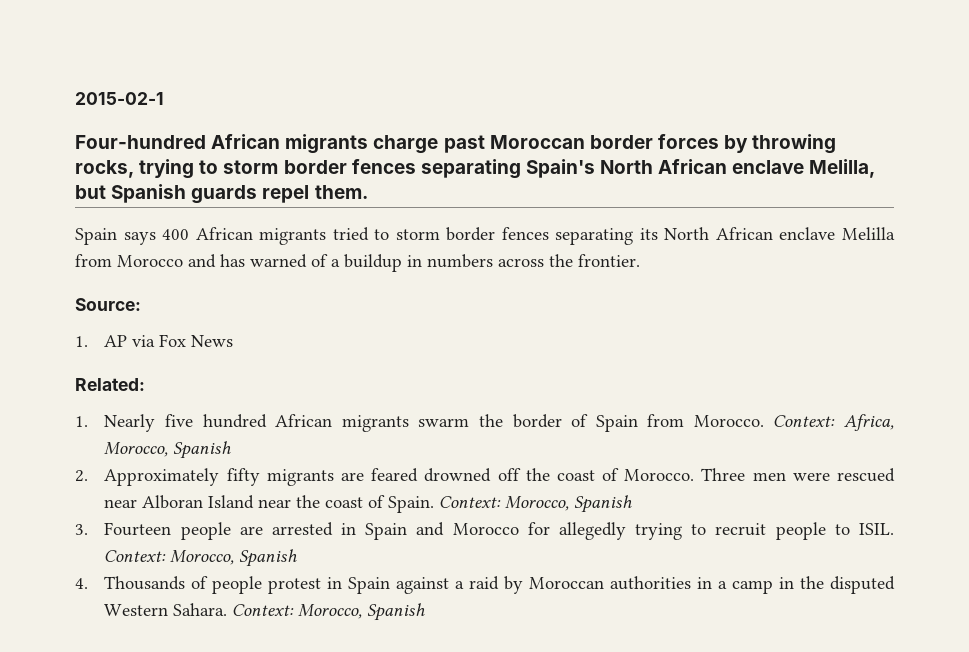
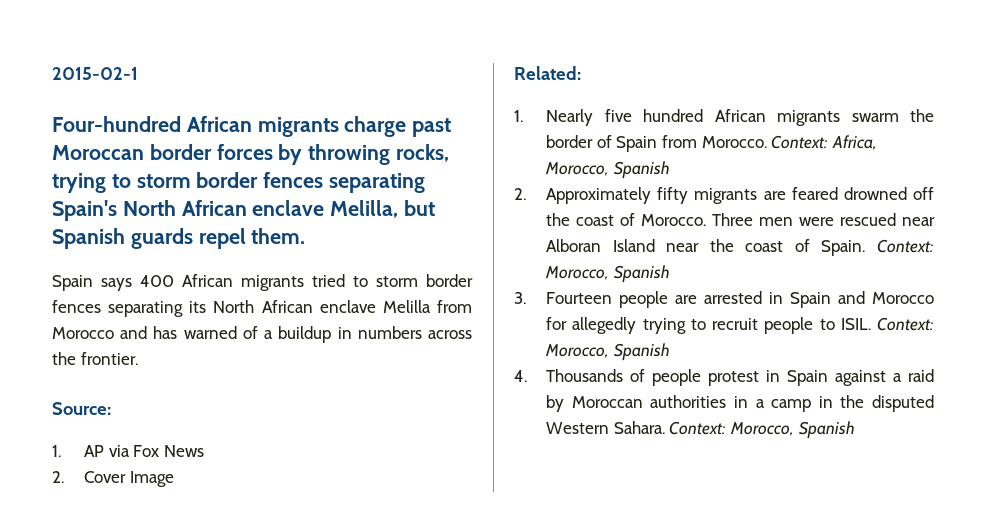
+ 2. Cover Image

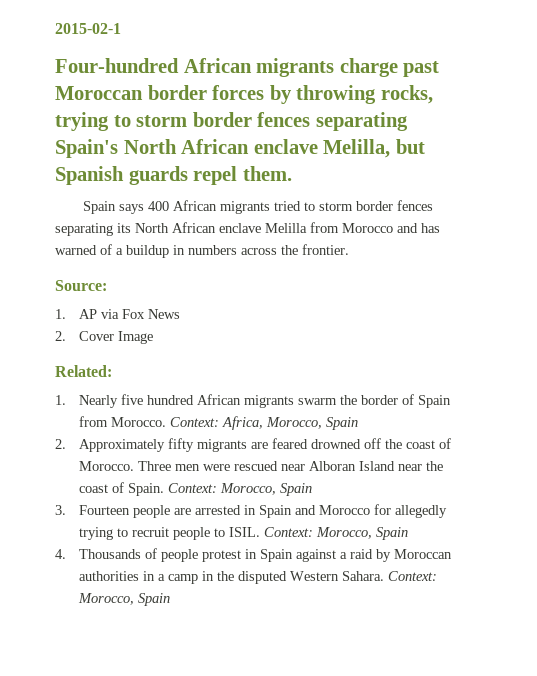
- Context: Africa, Morocco, Spanish
+ Context: Africa, Morocco, Spain
- Three men were rescued near Alboran Island near the coast of Spain. Context: Morocco, Spanish
+ Three men were rescued near Alboran Island near the coast of Spain. Context: Morocco, Spain
- 3. Fourteen people are arrested in Spain and Morocco for allegedly trying to recruit people to ISIL. Context: Morocco, Spanish
+ 3. Fourteen people are arrested in Spain and Morocco for allegedly trying to recruit people to ISIL. Context: Morocco, Spain
- 4. Thousands of people protest in Spain against a raid by Moroccan authorities in a camp in the disputed Western Sahara. Context: Morocco, Spanish
+ 4. Thousands of people protest in Spain against a raid by Moroccan authorities in a camp in the disputed Western Sahara. Context: Morocco, Spain

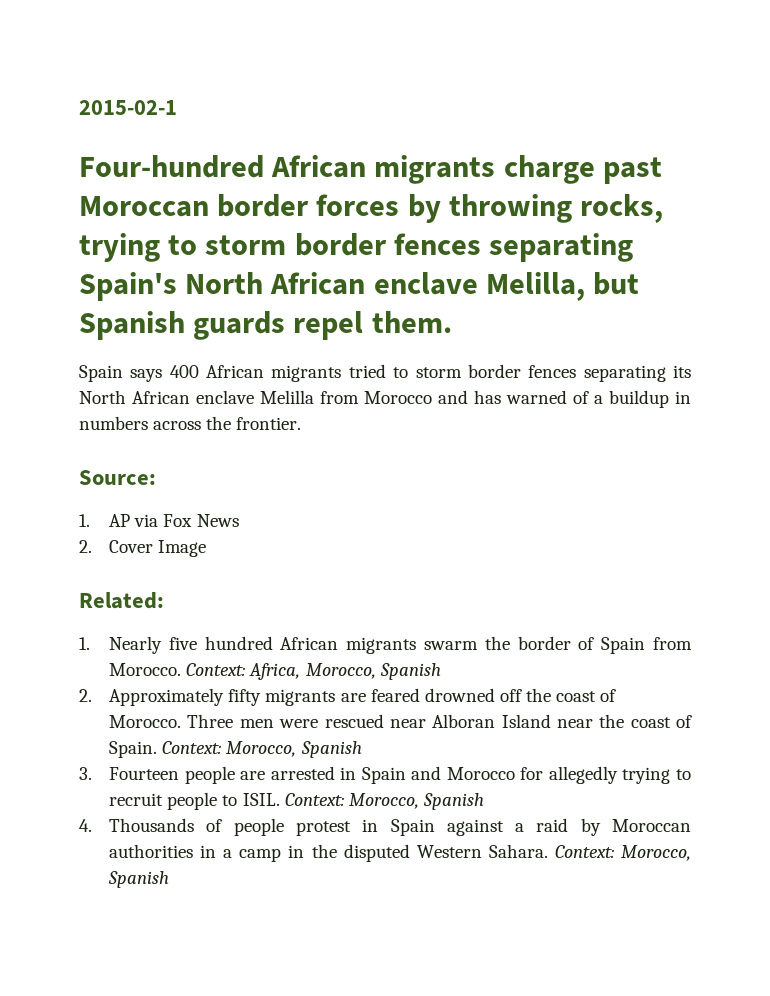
- Context: Africa, Morocco, Spain
+ Context: Africa, Morocco, Spanish
- Three men were rescued near Alboran Island near the coast of Spain. Context: Morocco, Spain
+ Three men were rescued near Alboran Island near the coast of Spain. Context: Morocco, Spanish
- 3. Fourteen people are arrested in Spain and Morocco for allegedly trying to recruit people to ISIL. Context: Morocco, Spain
+ 3. Fourteen people are arrested in Spain and Morocco for allegedly trying to recruit people to ISIL. Context: Morocco, Spanish
- 4. Thousands of people protest in Spain against a raid by Moroccan authorities in a camp in the disputed Western Sahara. Context: Morocco, Spain
+ 4. Thousands of people protest in Spain against a raid by Moroccan authorities in a camp in the disputed Western Sahara. Context: Morocco, Spanish

